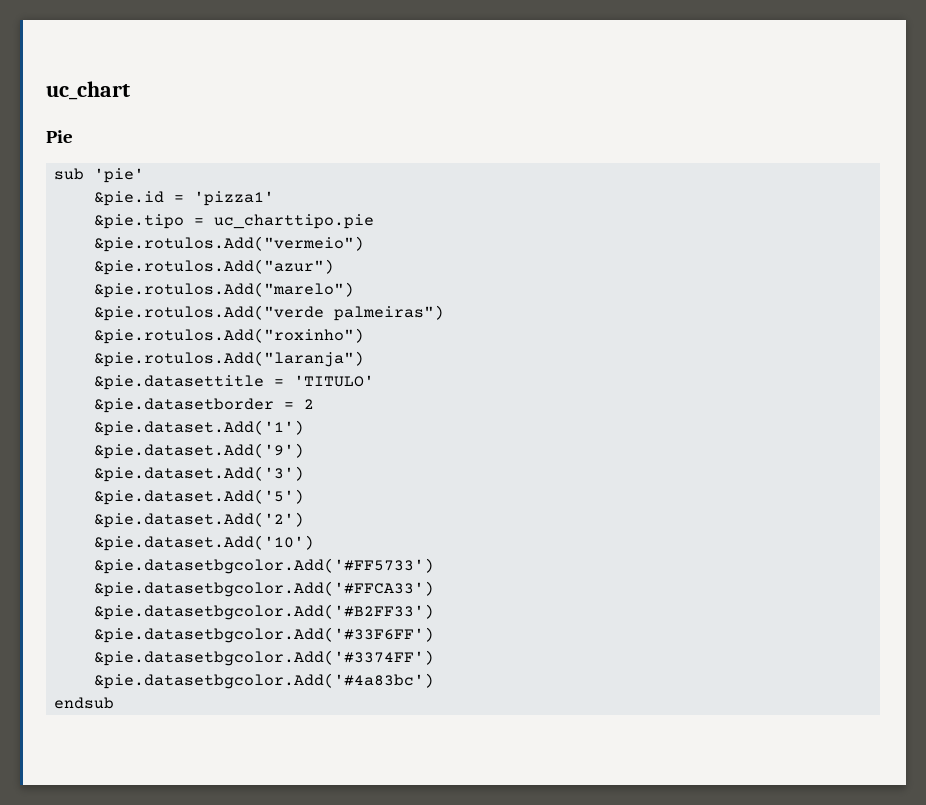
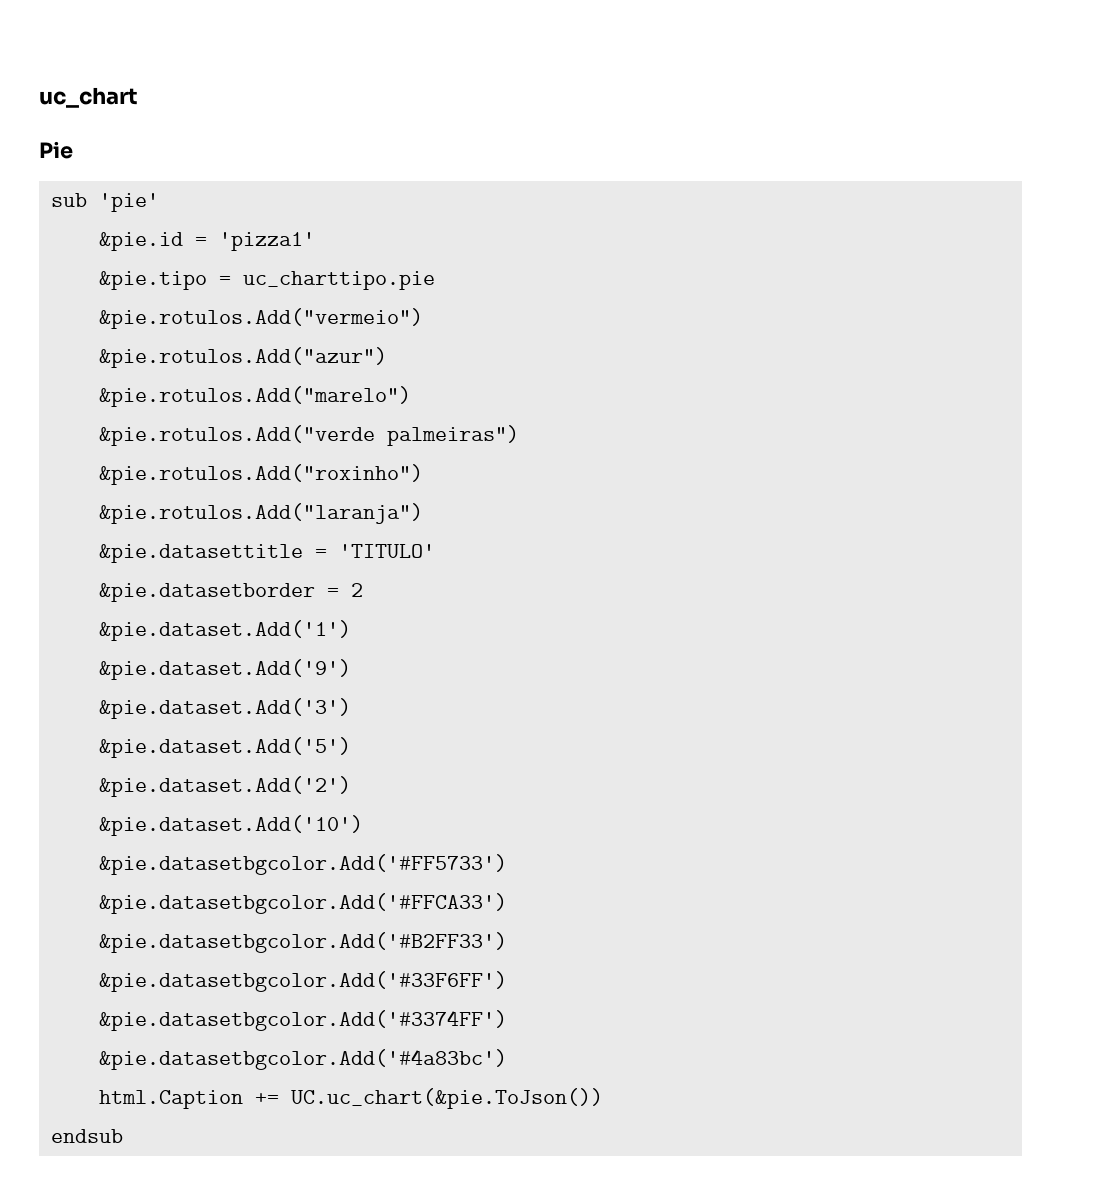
+ html.Caption += UC.uc_chart(&pie.ToJson())

